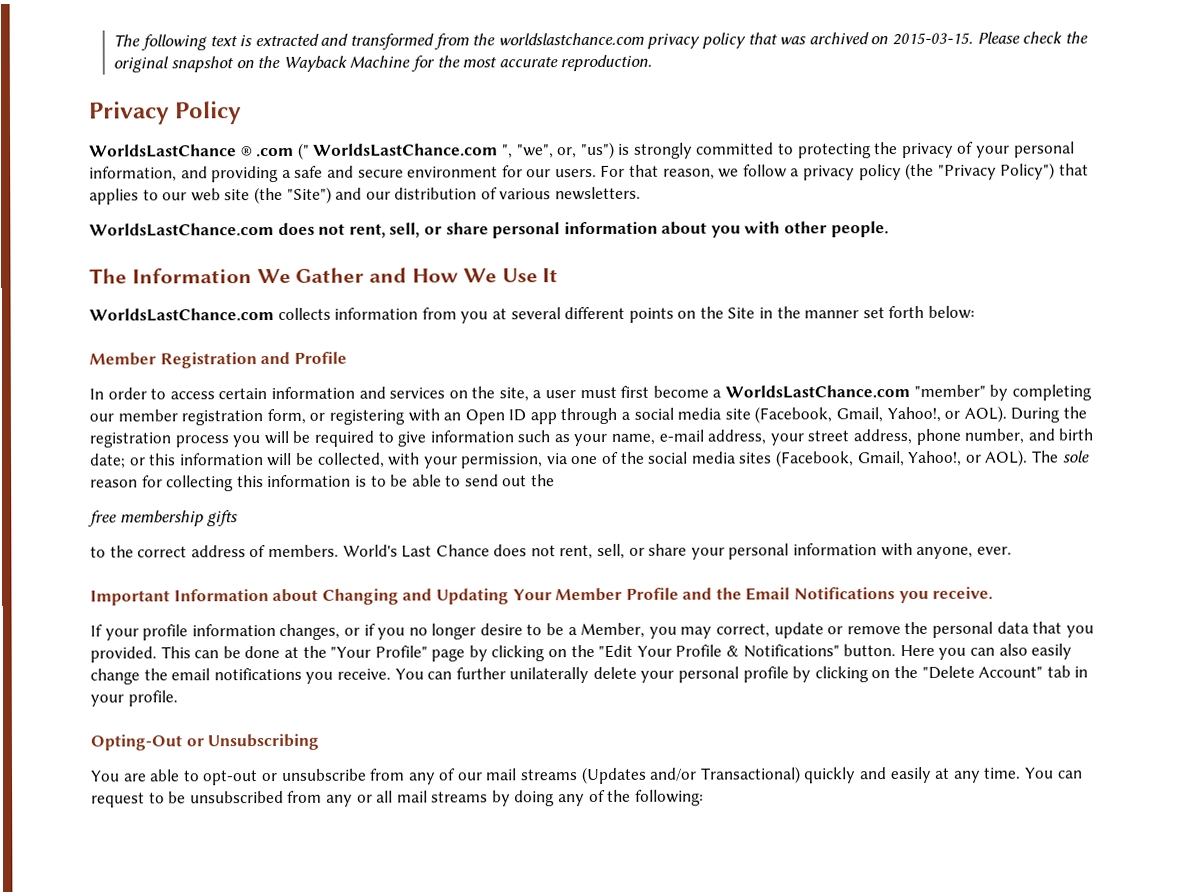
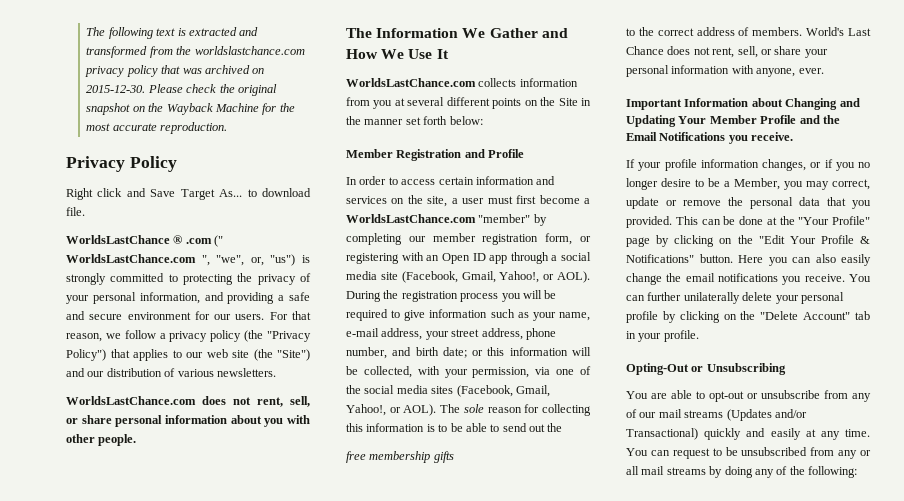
- The following text is extracted and transformed from the worldslastchance.com privacy policy that was archived on 2015-03-15.
+ The following text is extracted and transformed from the worldslastchance.com privacy policy that was archived on 2015-12-30.
+ Right click and Save Target As... to download file.

